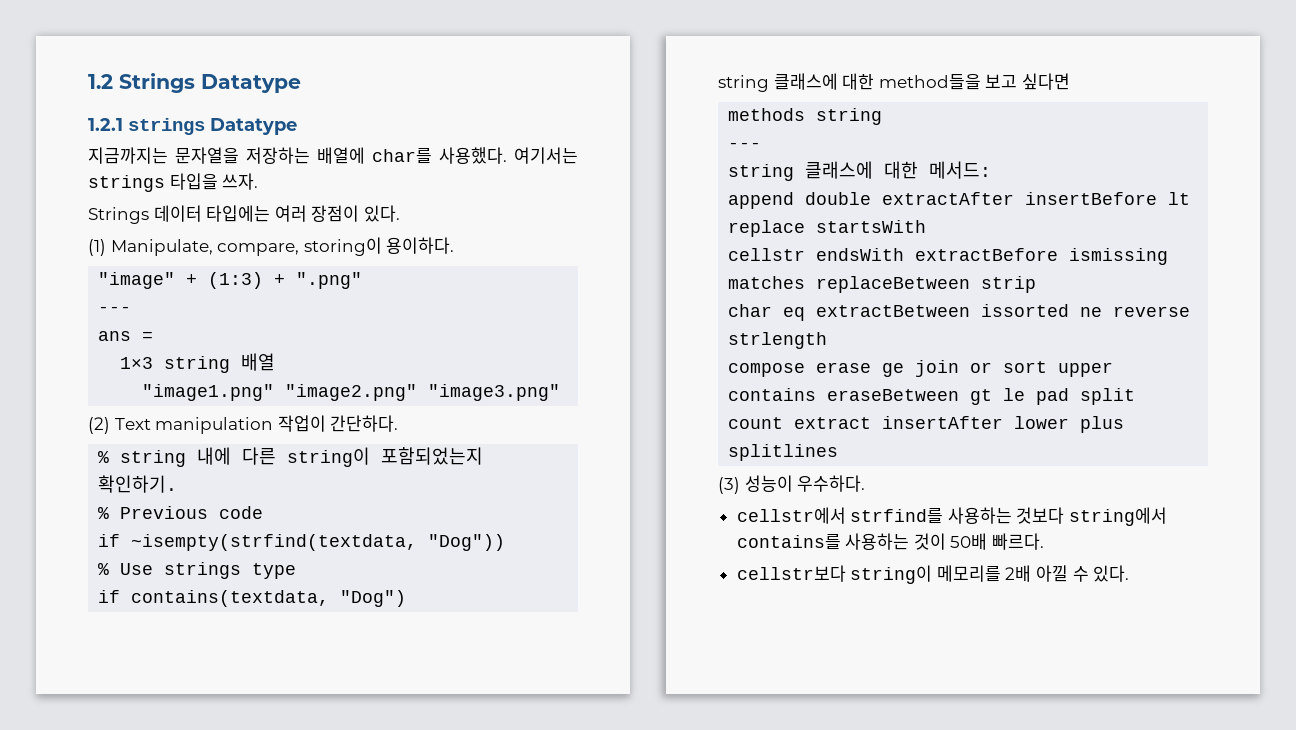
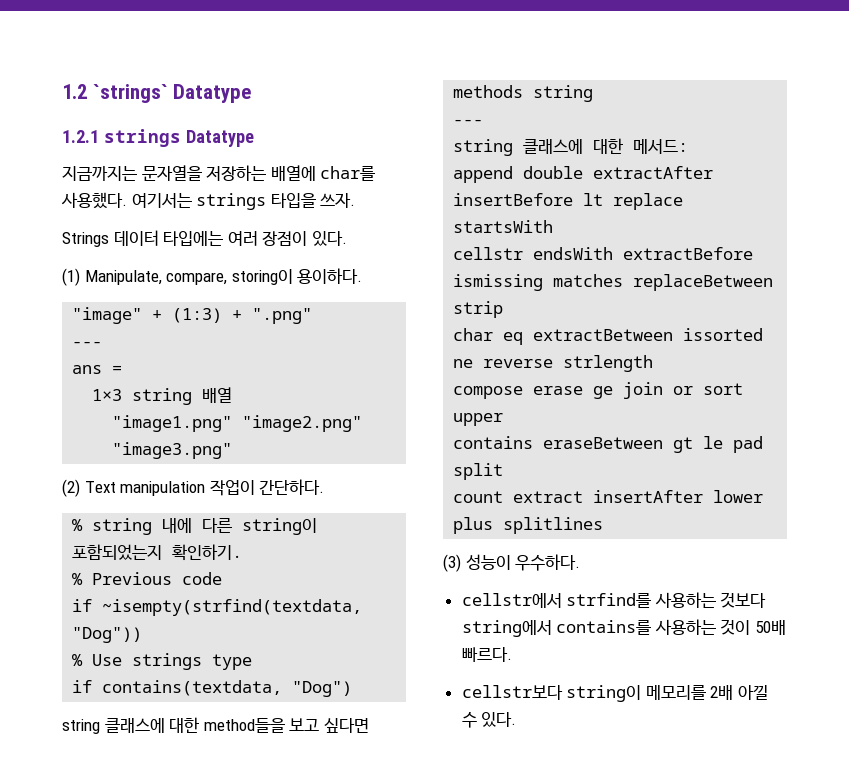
- 1.2 Strings Datatype
+ 1.2 `strings` Datatype

